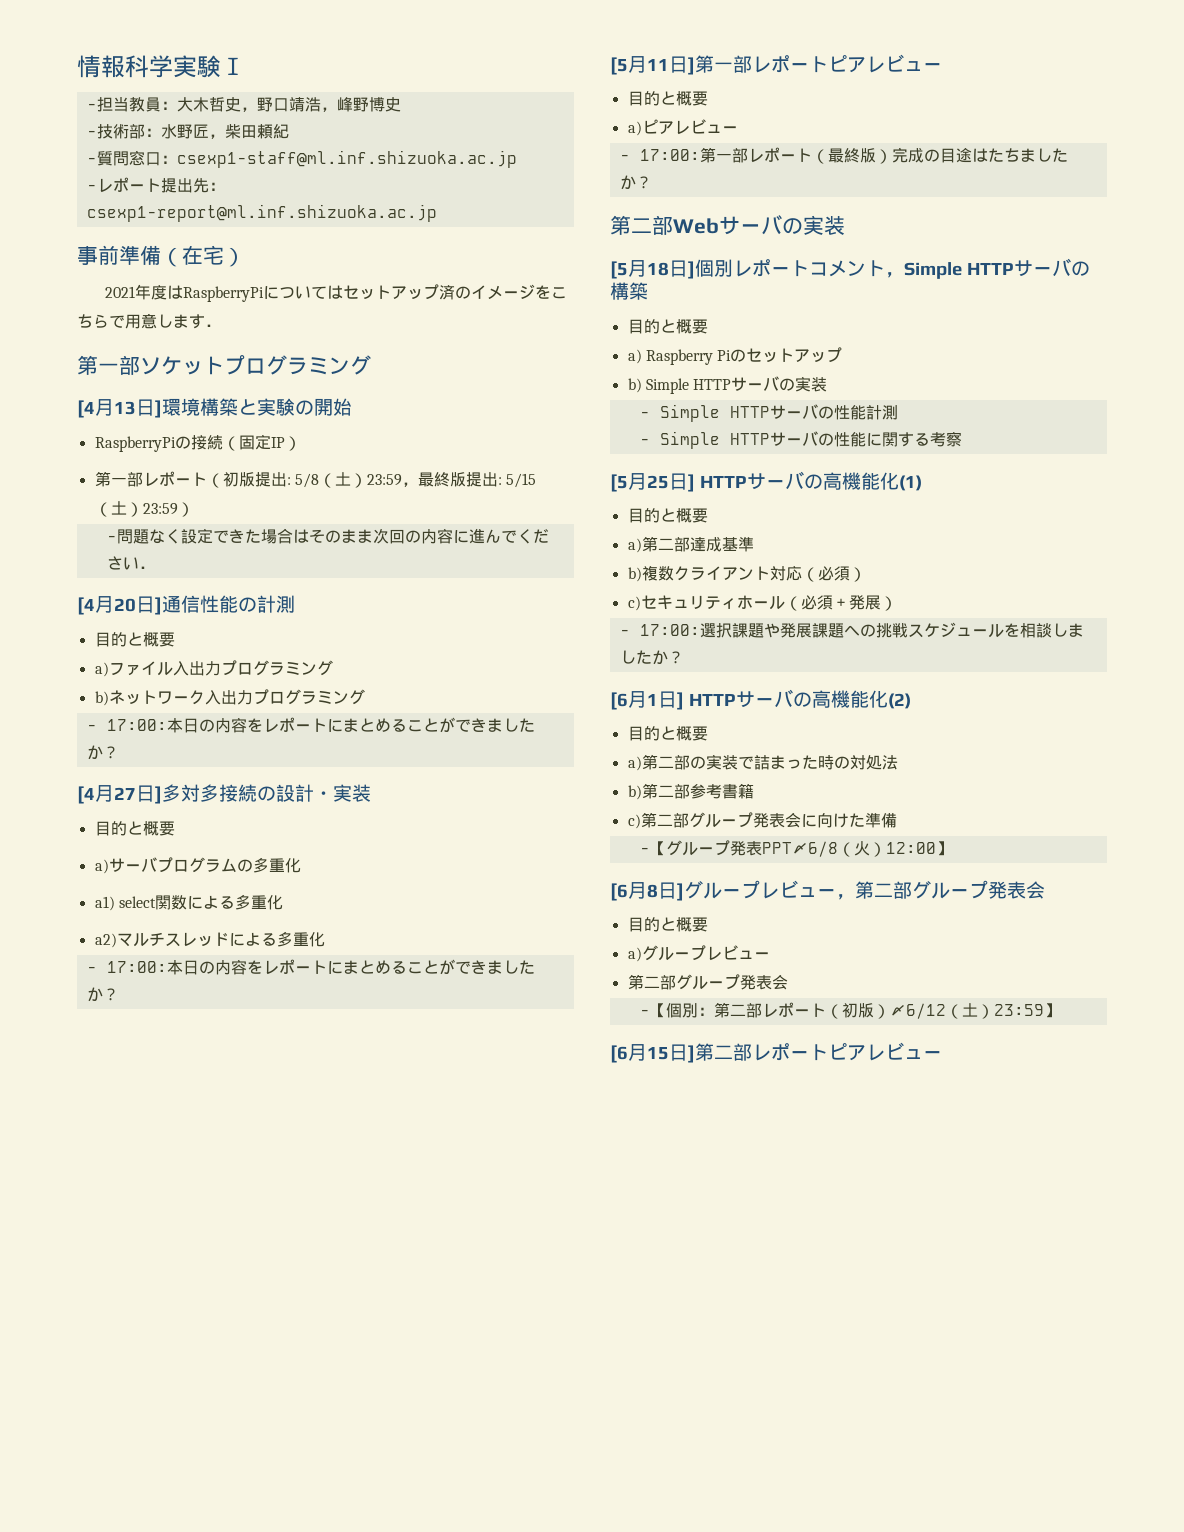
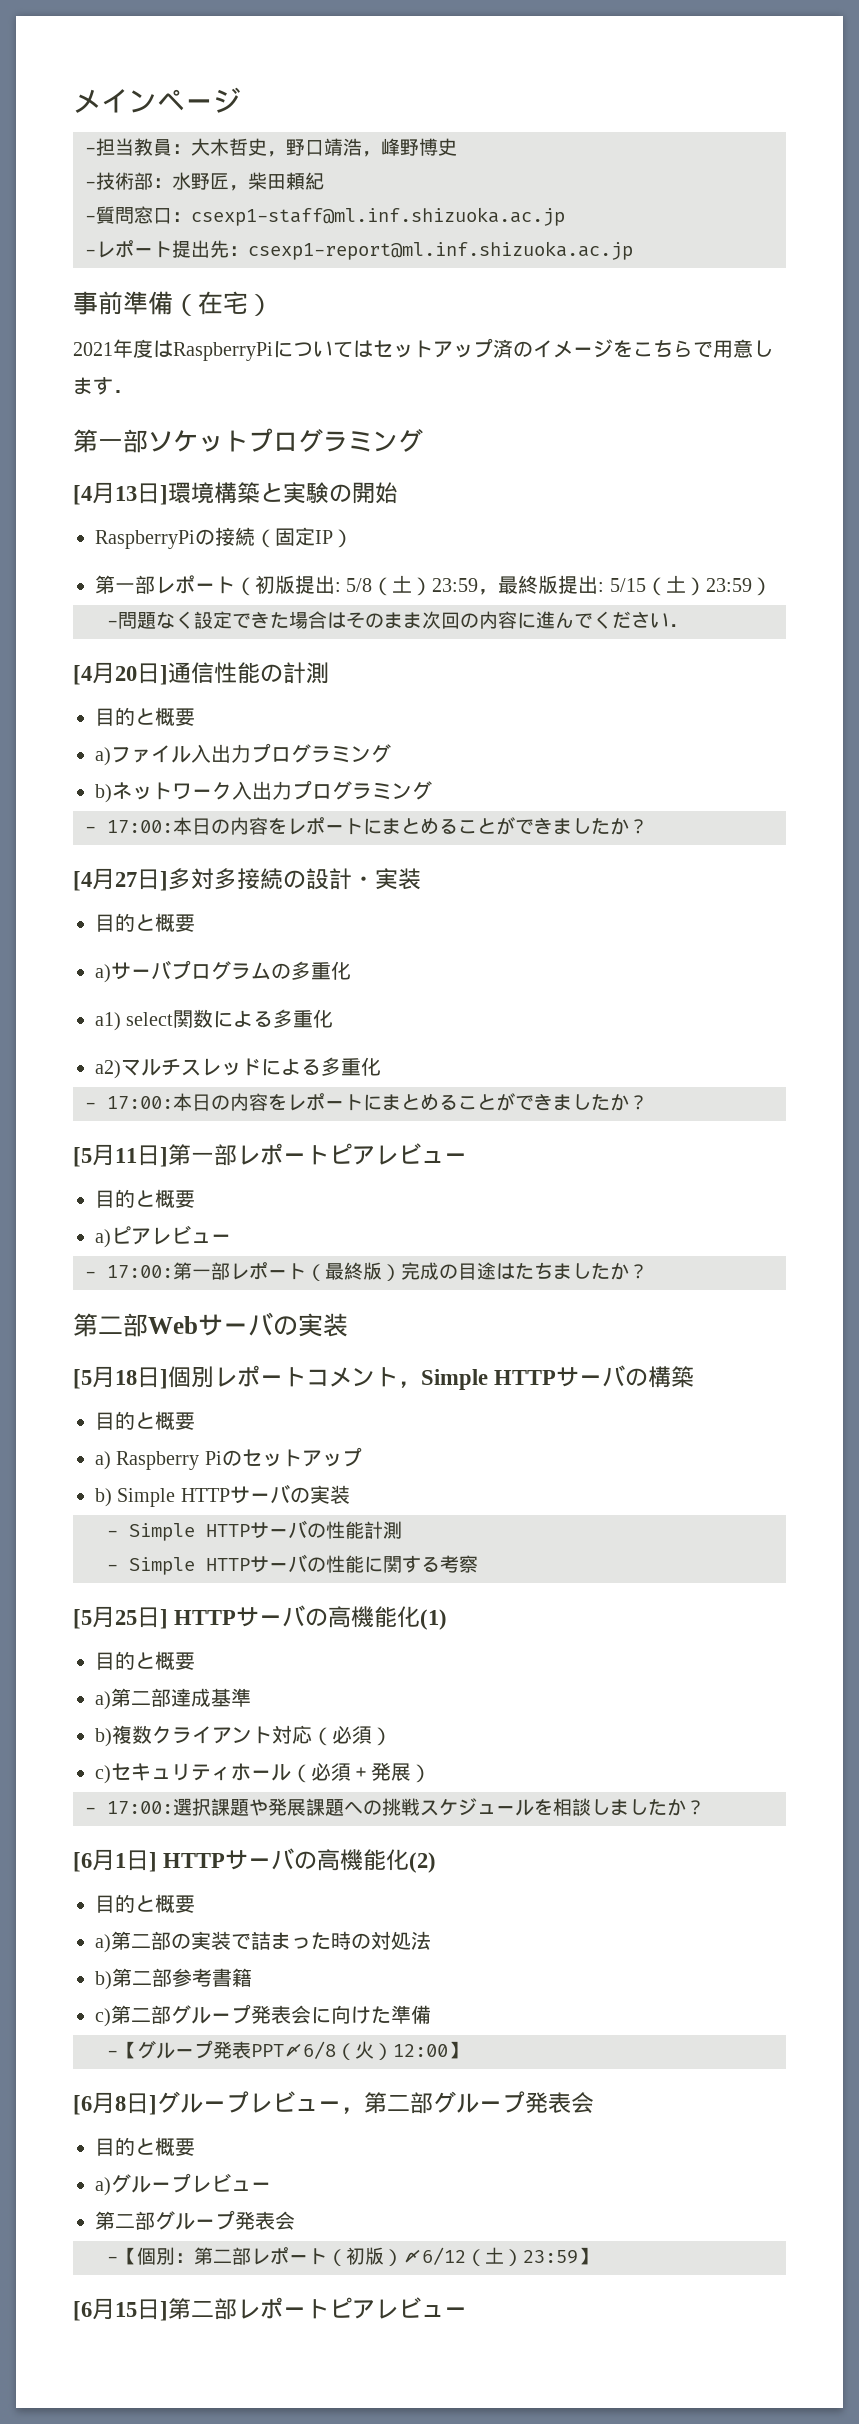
- 情報科学実験Ⅰ
+ メインページ

